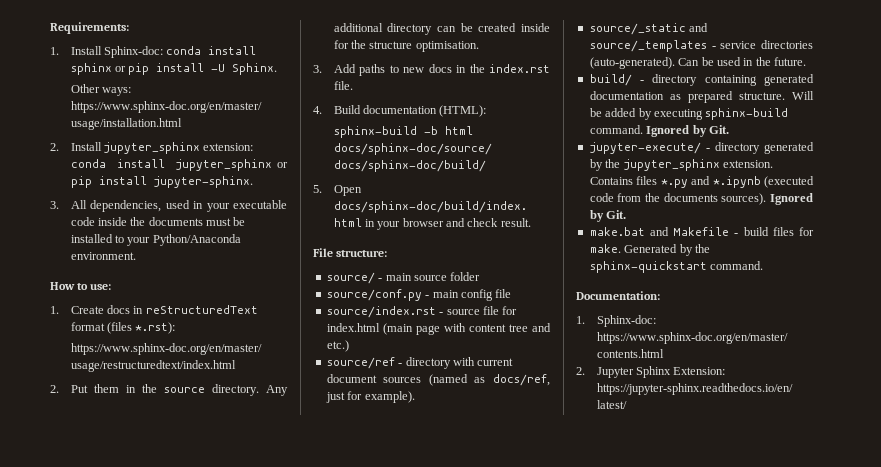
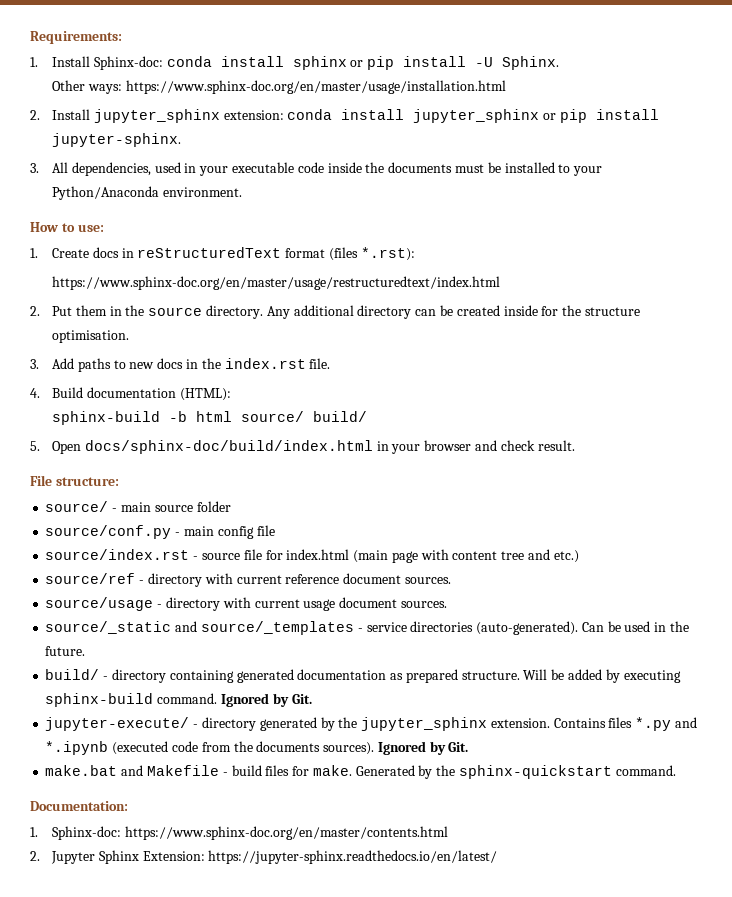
- sphinx-build -b html docs/sphinx-doc/source/ docs/sphinx-doc/build/
+ sphinx-build -b html source/ build/
- source/ref - directory with current document sources (named as docs/ref, just for example).
+ source/ref - directory with current reference document sources.
+ source/usage - directory with current usage document sources.

